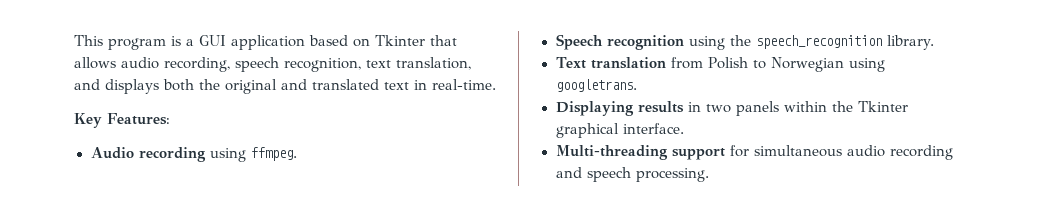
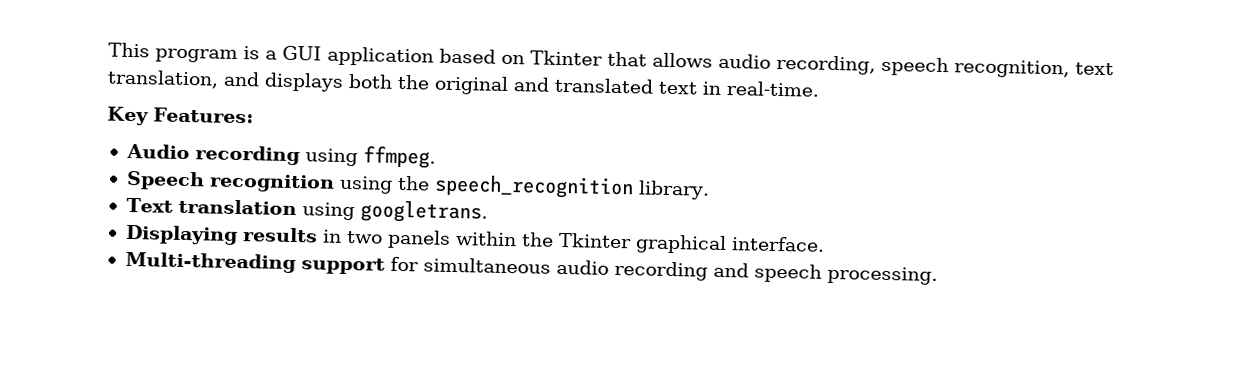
- Text translation from Polish to Norwegian using googletrans.
+ Text translation using googletrans.

